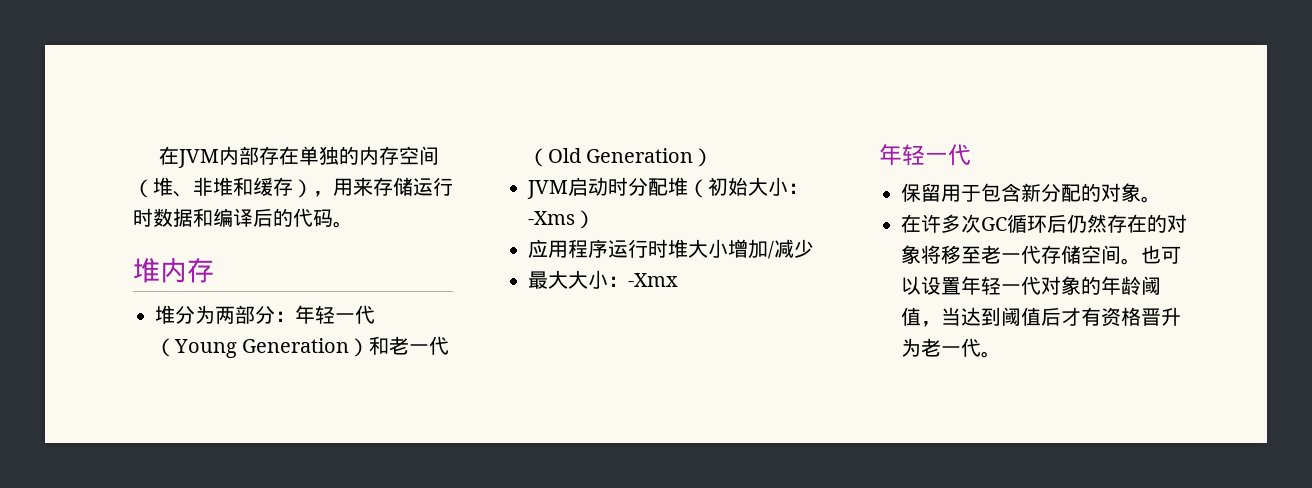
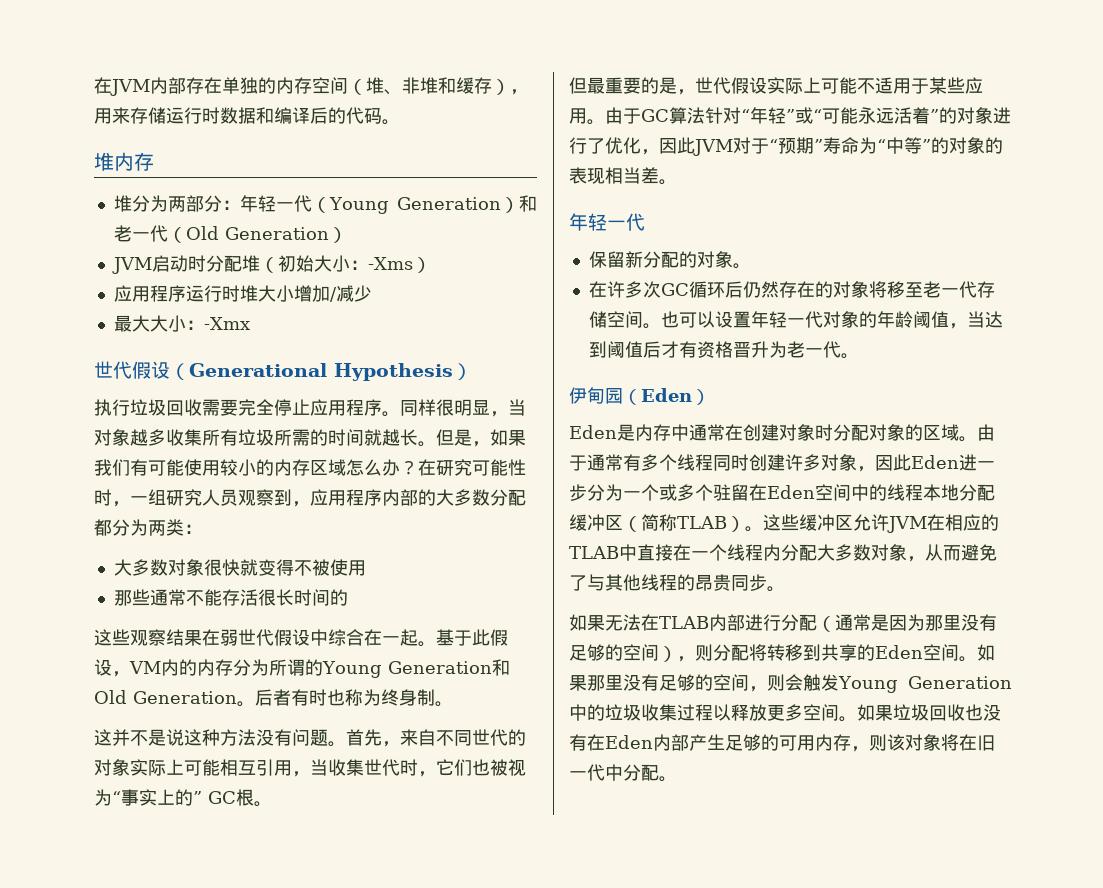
+ 世代假设（Generational Hypothesis）
+ 执行垃圾回收需要完全停止应用程序。同样很明显，当对象越多收集所有垃圾所需的时间就越长。但是，如果我们有可能使用较小的内存区域怎么办？在研究可能性时，一组研究人员观察到，应用程序内部的大多数分配都分为两类：
+ 大多数对象很快就变得不被使用
+ 那些通常不能存活很长时间的
+ 这些观察结果在弱世代假设中综合在一起。基于此假设，VM内的内存分为所谓的Young Generation和Old Generation。后者有时也称为终身制。
+ 这并不是说这种方法没有问题。首先，来自不同世代的对象实际上可能相互引用，当收集世代时，它们也被视为“事实上的” GC根。
+ 但最重要的是，世代假设实际上可能不适用于某些应用。由于GC算法针对“年轻”或“可能永远活着”的对象进行了优化，因此JVM对于“预期”寿命为“中等”的对象的表现相当差。
- 保留用于包含新分配的对象。
+ 保留新分配的对象。
+ 伊甸园（Eden）
+ Eden是内存中通常在创建对象时分配对象的区域。由于通常有多个线程同时创建许多对象，因此Eden进一步分为一个或多个驻留在Eden空间中的线程本地分配缓冲区（简称TLAB）。这些缓冲区允许JVM在相应的TLAB中直接在一个线程内分配大多数对象，从而避免了与其他线程的昂贵同步。
+ 如果无法在TLAB内部进行分配（通常是因为那里没有足够的空间），则分配将转移到共享的Eden空间。如果那里没有足够的空间，则会触发Young Generation中的垃圾收集过程以释放更多空间。如果垃圾回收也没有在Eden内部产生足够的可用内存，则该对象将在旧一代中分配。

